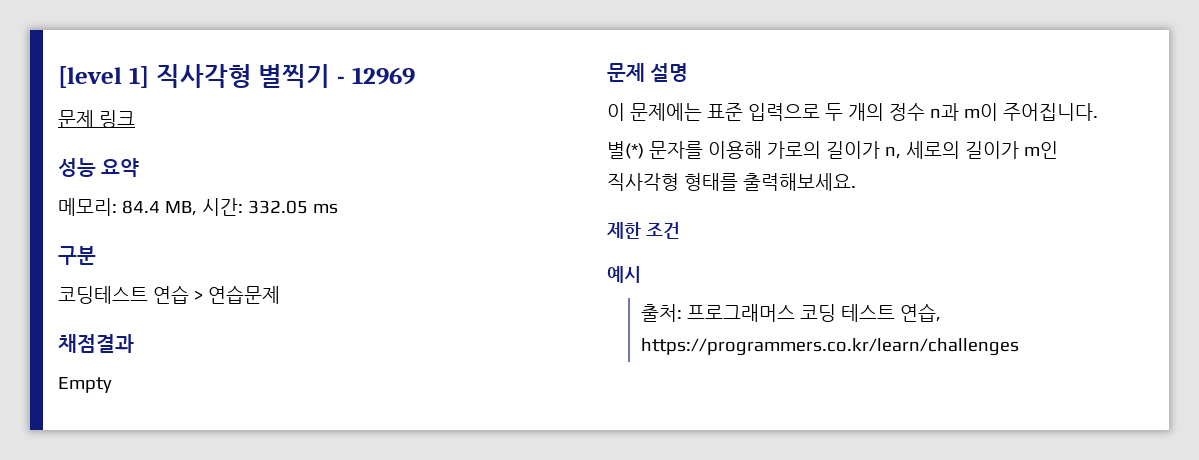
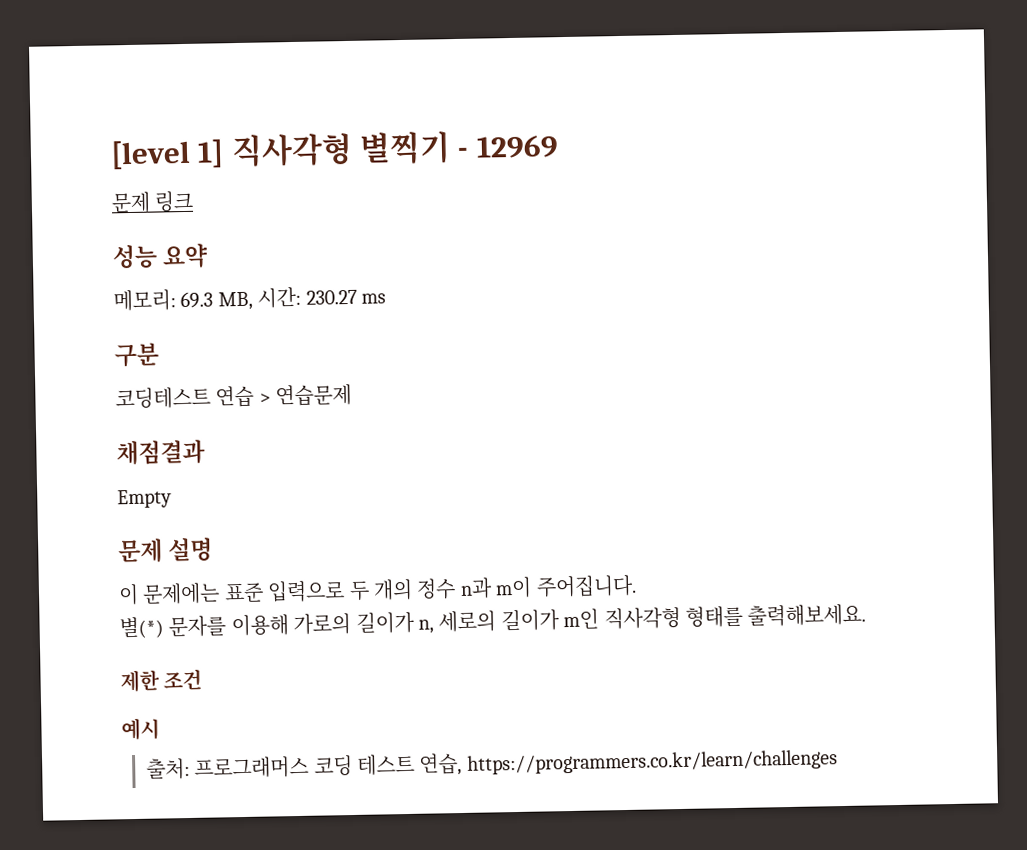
- 메모리: 84.4 MB, 시간: 332.05 ms
+ 메모리: 69.3 MB, 시간: 230.27 ms

